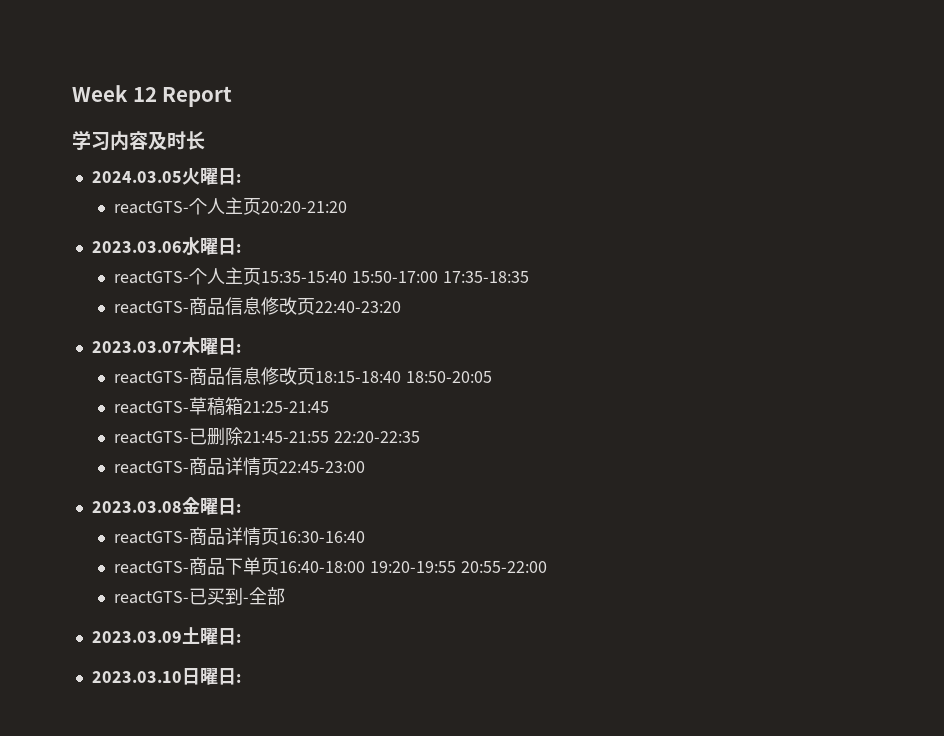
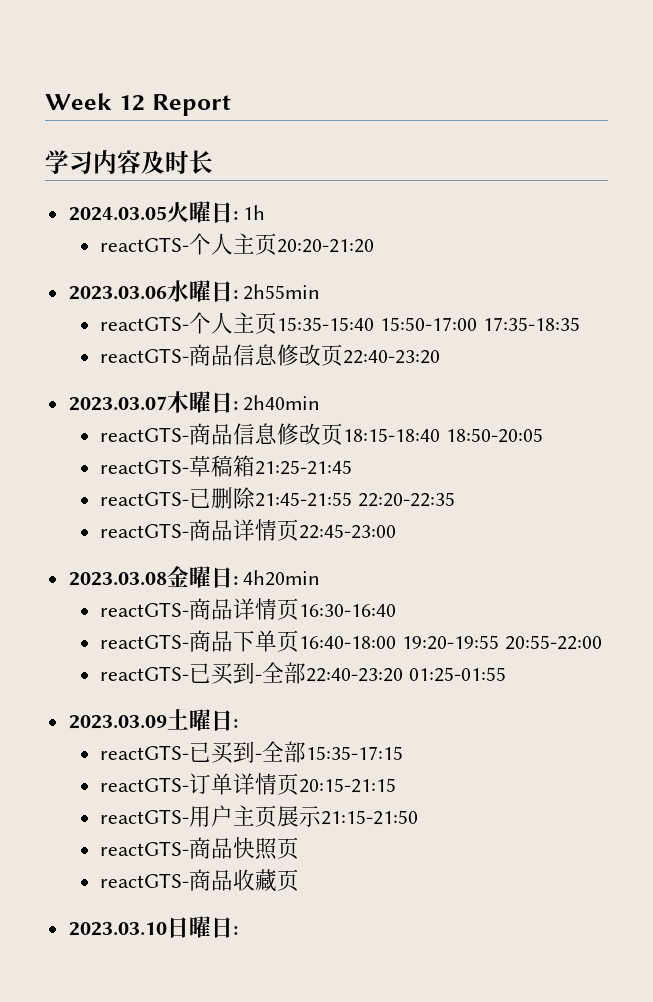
- 2024.03.05火曜日:
+ 2024.03.05火曜日: 1h
- 2023.03.06水曜日:
+ 2023.03.06水曜日: 2h55min
- 2023.03.07木曜日:
+ 2023.03.07木曜日: 2h40min
- 2023.03.08金曜日:
+ 2023.03.08金曜日: 4h20min
- reactGTS-已买到-全部
+ reactGTS-已买到-全部22:40-23:20 01:25-01:55
+ reactGTS-已买到-全部15:35-17:15
+ reactGTS-订单详情页20:15-21:15
+ reactGTS-用户主页展示21:15-21:50
+ reactGTS-商品快照页
+ reactGTS-商品收藏页

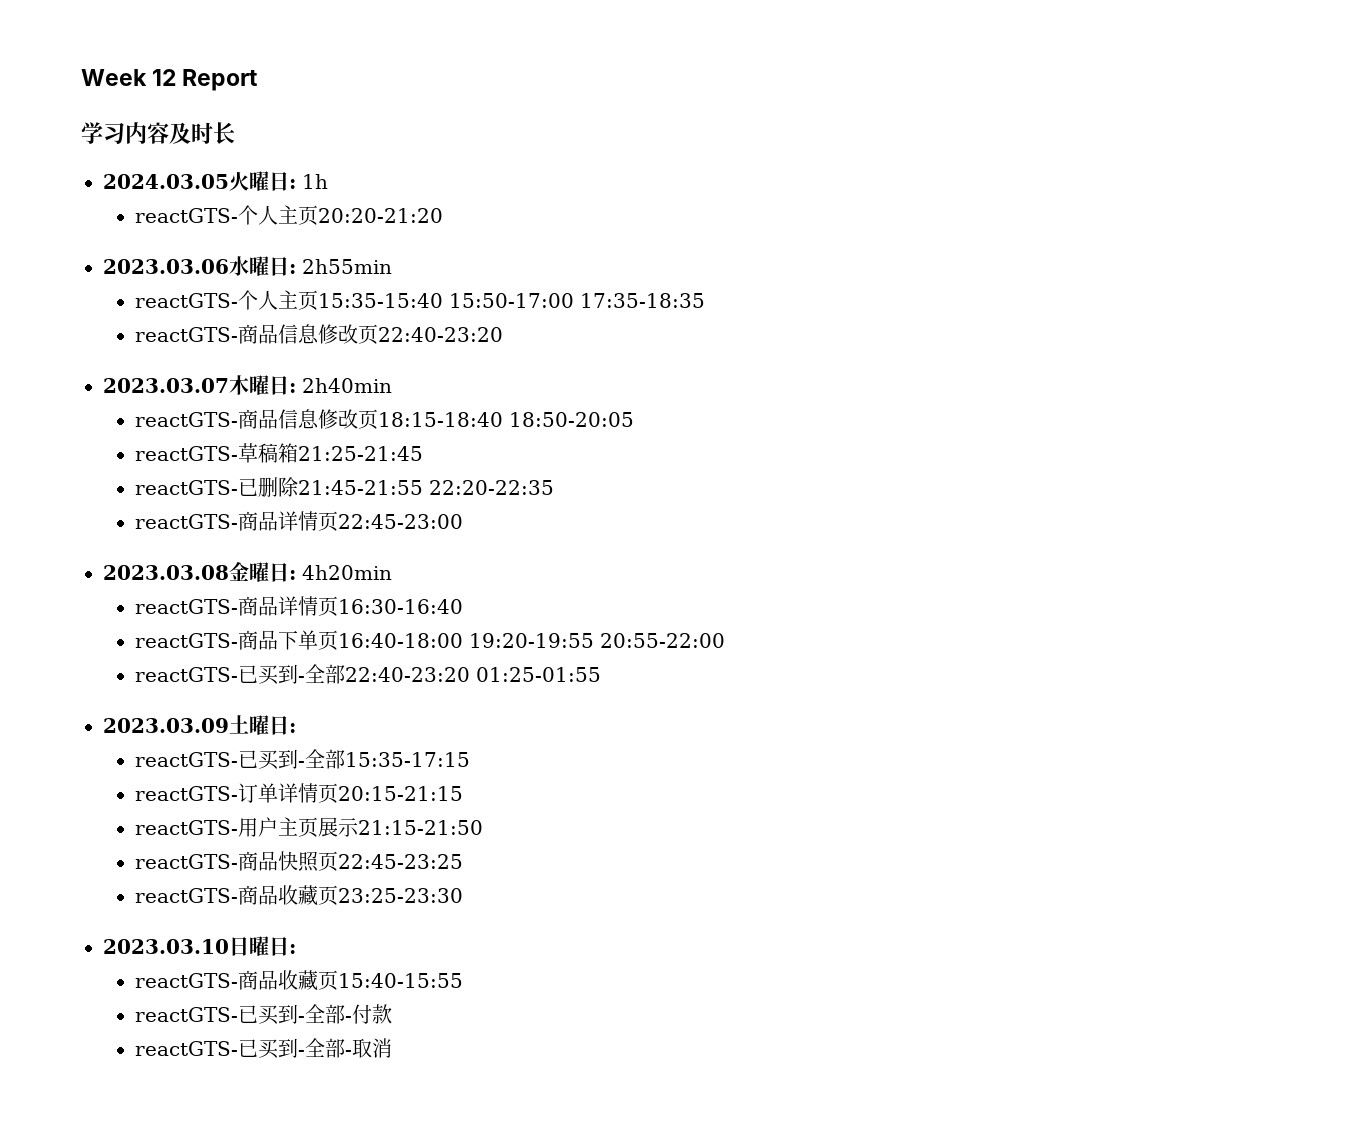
- reactGTS-商品快照页
- reactGTS-商品收藏页
+ reactGTS-商品快照页22:45-23:25
+ reactGTS-商品收藏页23:25-23:30
+ reactGTS-商品收藏页15:40-15:55
+ reactGTS-已买到-全部-付款
+ reactGTS-已买到-全部-取消

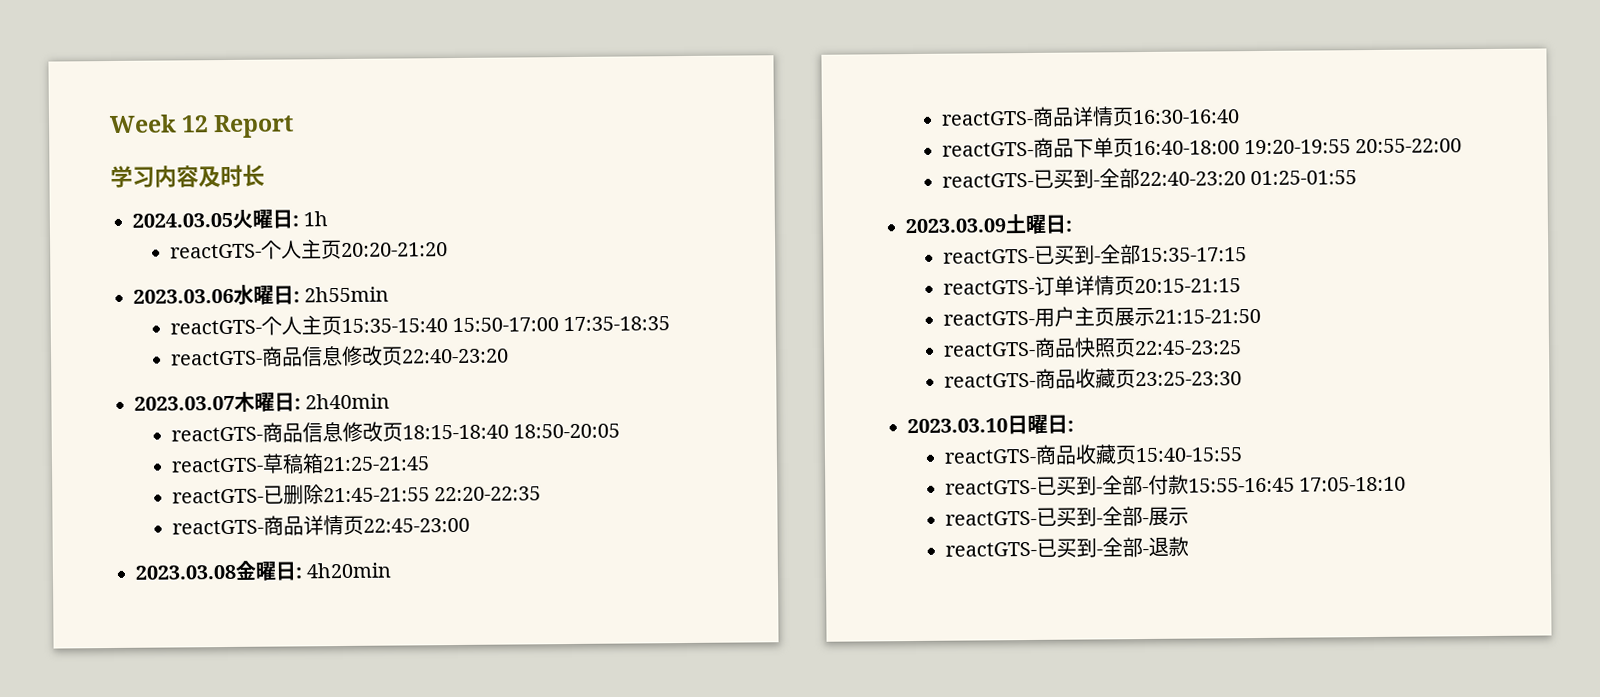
- reactGTS-已买到-全部-付款
- reactGTS-已买到-全部-取消
+ reactGTS-已买到-全部-付款15:55-16:45 17:05-18:10
+ reactGTS-已买到-全部-展示
+ reactGTS-已买到-全部-退款

